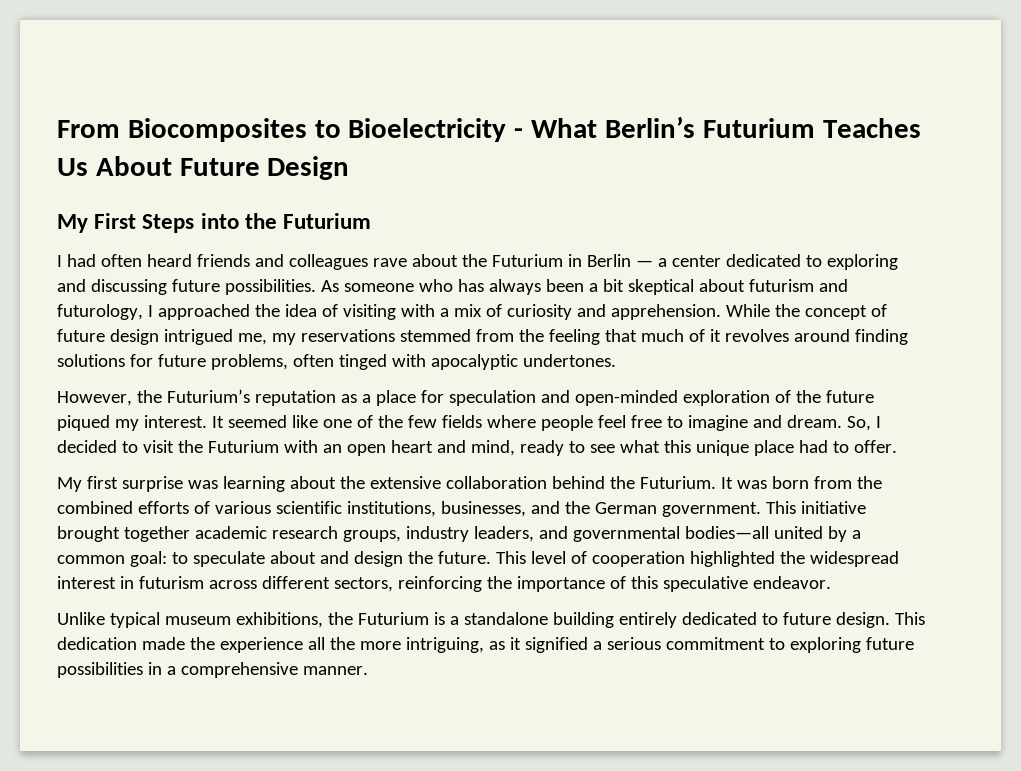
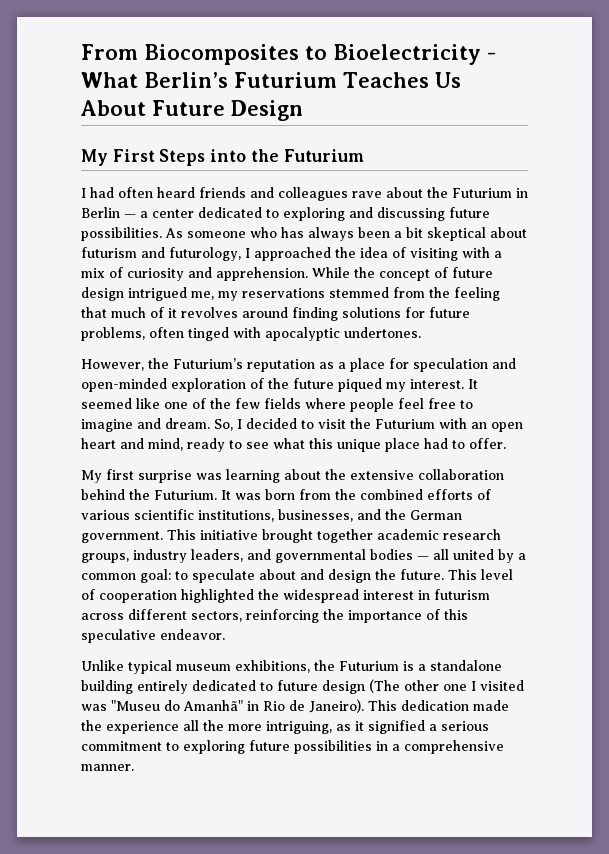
- This initiative brought together academic research groups, industry leaders, and governmental bodies—all united by a common goal: to speculate about and design the future.
+ This initiative brought together academic research groups, industry leaders, and governmental bodies — all united by a common goal: to speculate about and design the future.
- Unlike typical museum exhibitions, the Futurium is a standalone building entirely dedicated to future design.
+ Unlike typical museum exhibitions, the Futurium is a standalone building entirely dedicated to future design (The other one I visited was "Museu do Amanhã" in Rio de Janeiro).

